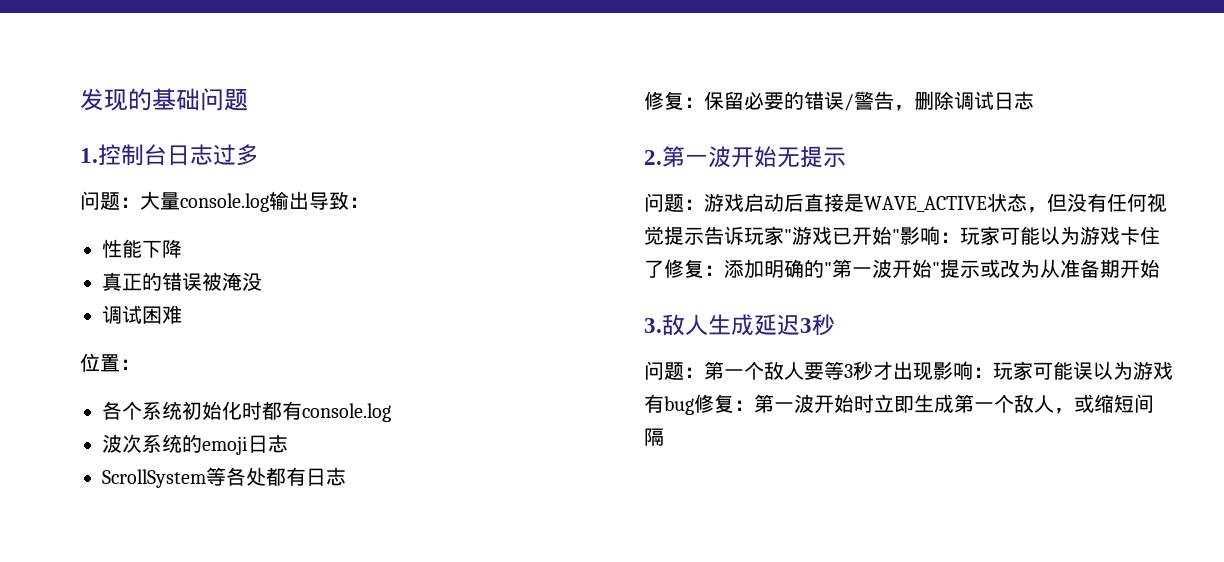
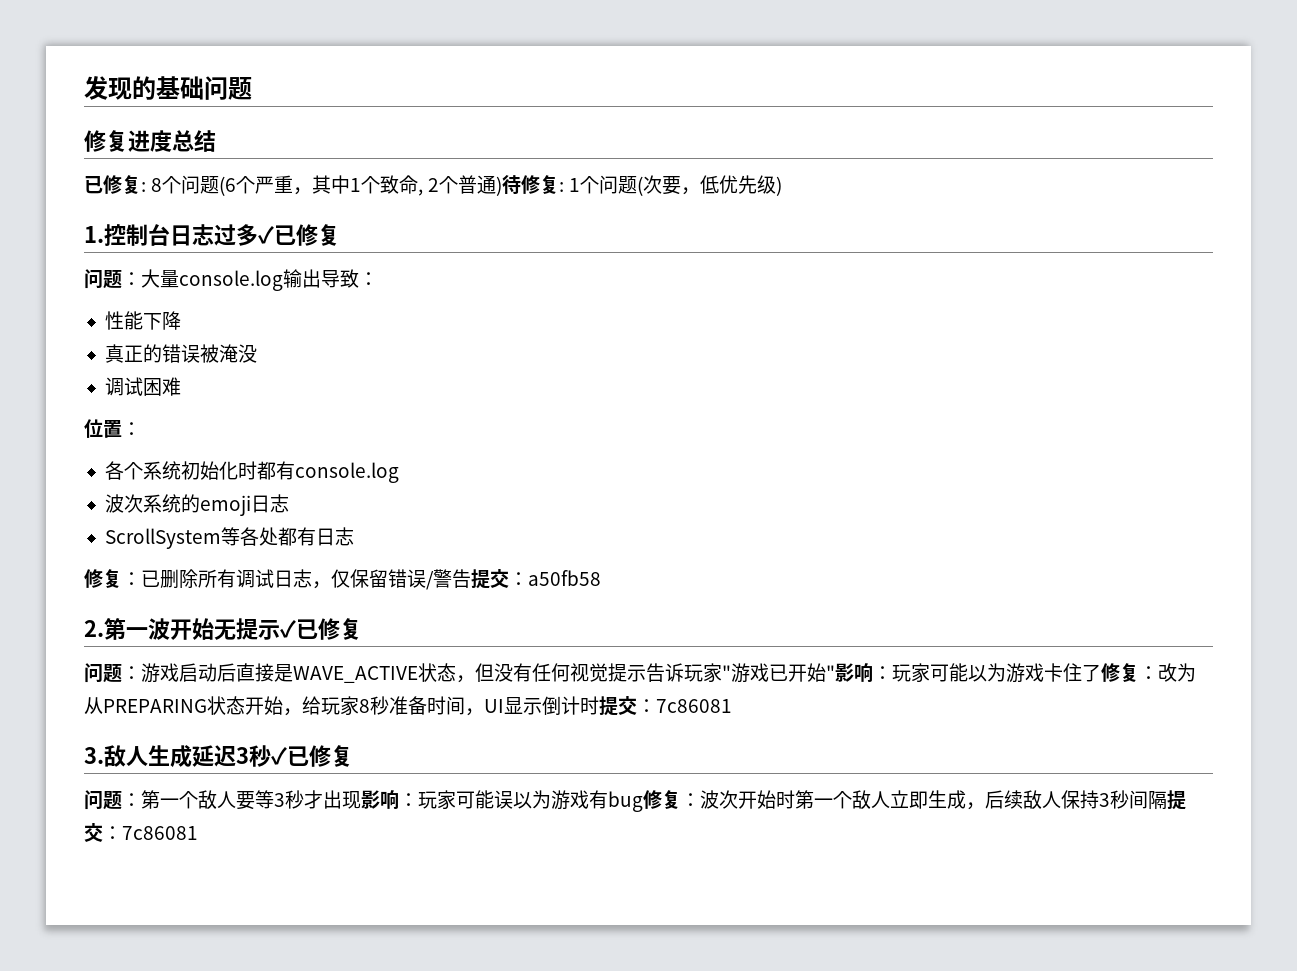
+ 修复进度总结
+ 已修复: 8个问题(6个严重，其中1个致命, 2个普通)待修复: 1个问题(次要，低优先级)
- 1.控制台日志过多
+ 1.控制台日志过多✓已修复
- 修复：保留必要的错误/警告，删除调试日志
+ 修复：已删除所有调试日志，仅保留错误/警告提交：a50fb58
- 2.第一波开始无提示
+ 2.第一波开始无提示✓已修复
- 问题：游戏启动后直接是WAVE_ACTIVE状态，但没有任何视觉提示告诉玩家"游戏已开始"影响：玩家可能以为游戏卡住了修复：添加明确的"第一波开始"提示或改为从准备期开始
+ 问题：游戏启动后直接是WAVE_ACTIVE状态，但没有任何视觉提示告诉玩家"游戏已开始"影响：玩家可能以为游戏卡住了修复：改为从PREPARING状态开始，给玩家8秒准备时间，UI显示倒计时提交：7c86081
- 3.敌人生成延迟3秒
+ 3.敌人生成延迟3秒✓已修复
- 问题：第一个敌人要等3秒才出现影响：玩家可能误以为游戏有bug修复：第一波开始时立即生成第一个敌人，或缩短间隔
+ 问题：第一个敌人要等3秒才出现影响：玩家可能误以为游戏有bug修复：波次开始时第一个敌人立即生成，后续敌人保持3秒间隔提交：7c86081

